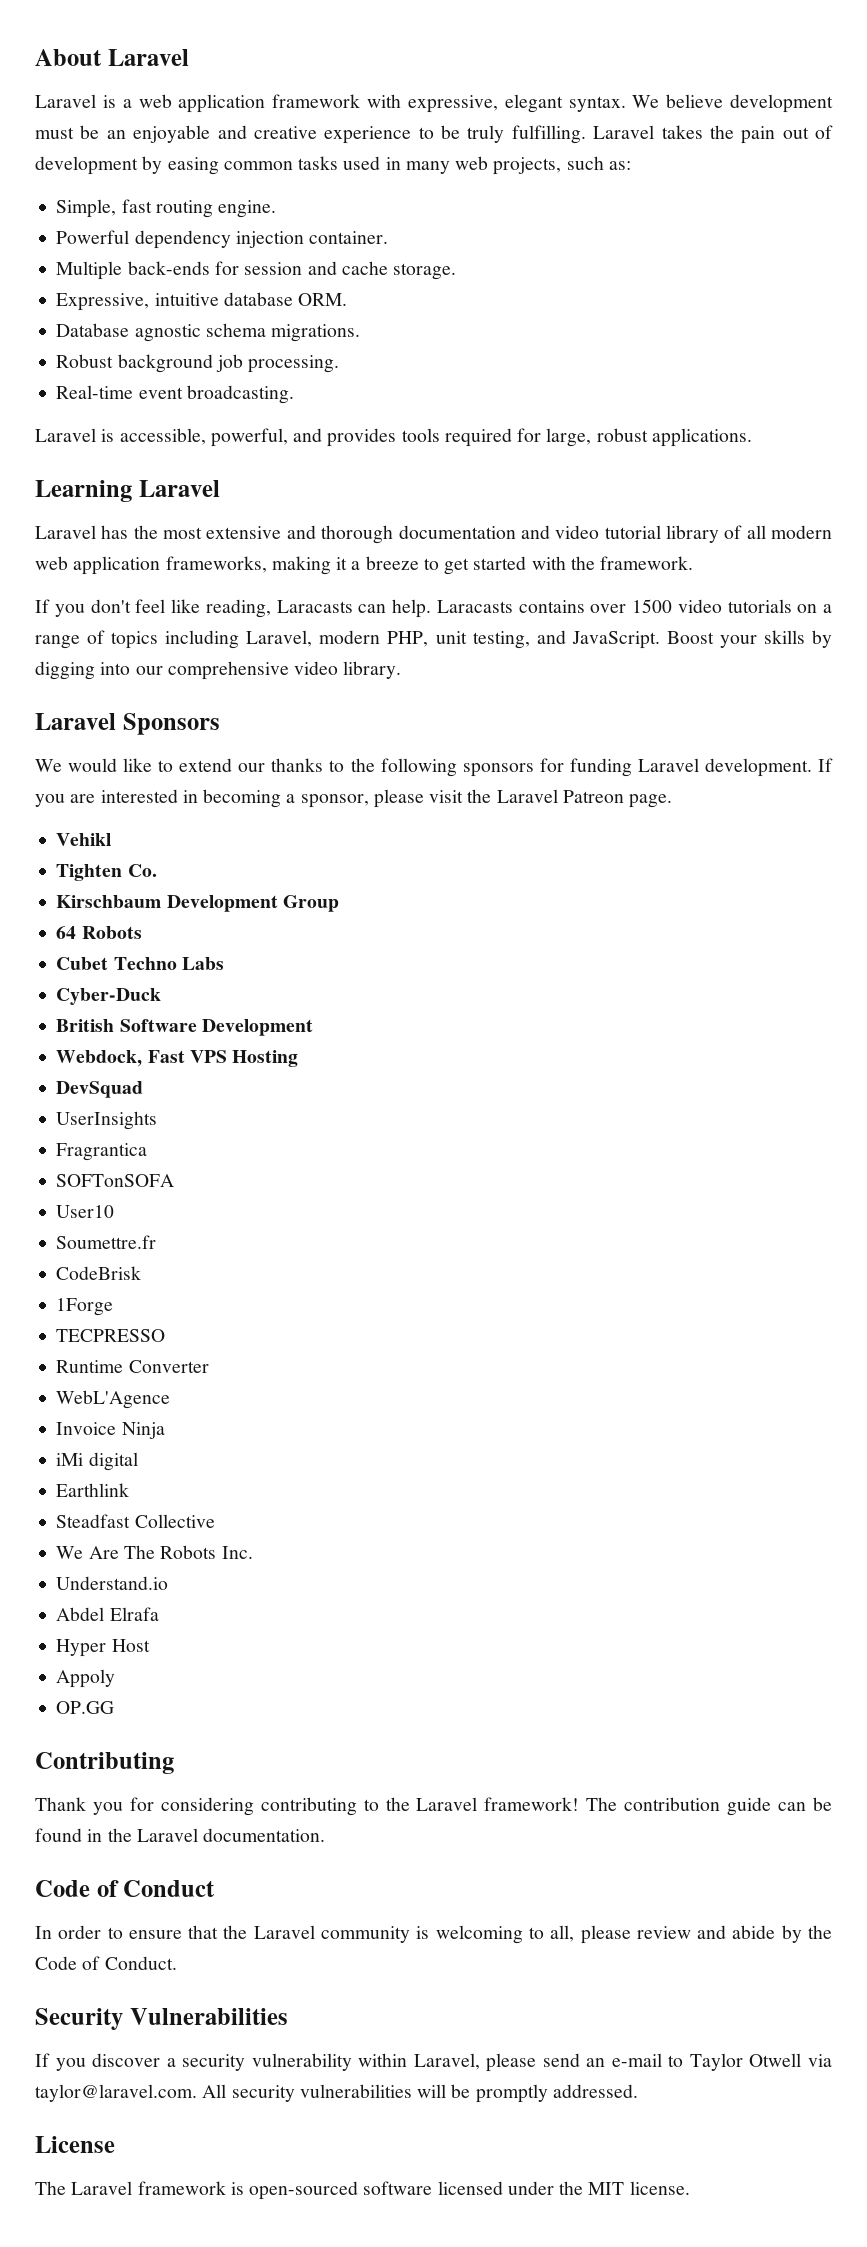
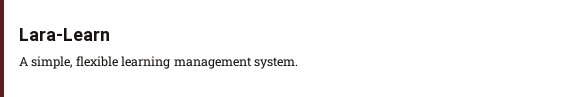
- About Laravel
- Laravel is a web application framework with expressive, elegant syntax. We believe development must be an enjoyable and creative experience to be truly fulfilling. Laravel takes the pain out of development by easing common tasks used in many web projects, such as:
- Simple, fast routing engine.
- Powerful dependency injection container.
- Multiple back-ends for session and cache storage.
- Expressive, intuitive database ORM.
- Database agnostic schema migrations.
- Robust background job processing.
- Real-time event broadcasting.
- Laravel is accessible, powerful, and provides tools required for large, robust applications.
- Learning Laravel
- Laravel has the most extensive and thorough documentation and video tutorial library of all modern web application frameworks, making it a breeze to get started with the framework.
- If you don't feel like reading, Laracasts can help. Laracasts contains over 1500 video tutorials on a range of topics including Laravel, modern PHP, unit testing, and JavaScript. Boost your skills by digging into our comprehensive video library.
- Laravel Sponsors
- We would like to extend our thanks to the following sponsors for funding Laravel development. If you are interested in becoming a sponsor, please visit the Laravel Patreon page.
- Vehikl
- Tighten Co.
- Kirschbaum Development Group
- 64 Robots
- Cubet Techno Labs
- Cyber-Duck
- British Software Development
- Webdock, Fast VPS Hosting
- DevSquad
- UserInsights
- Fragrantica
- SOFTonSOFA
- User10
- Soumettre.fr
- CodeBrisk
- 1Forge
- TECPRESSO
- Runtime Converter
- WebL'Agence
- Invoice Ninja
- iMi digital
- Earthlink
- Steadfast Collective
- We Are The Robots Inc.
- Understand.io
- Abdel Elrafa
- Hyper Host
- Appoly
- OP.GG
- Contributing
- Thank you for considering contributing to the Laravel framework! The contribution guide can be found in the Laravel documentation.
- Code of Conduct
- In order to ensure that the Laravel community is welcoming to all, please review and abide by the Code of Conduct.
- Security Vulnerabilities
- If you discover a security vulnerability within Laravel, please send an e-mail to Taylor Otwell via taylor@laravel.com. All security vulnerabilities will be promptly addressed.
- License
- The Laravel framework is open-sourced software licensed under the MIT license.
+ Lara-Learn
+ A simple, flexible learning management system.

